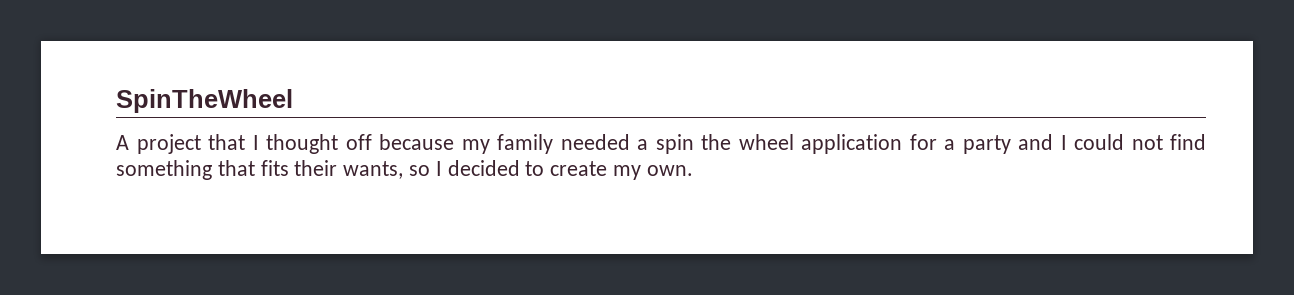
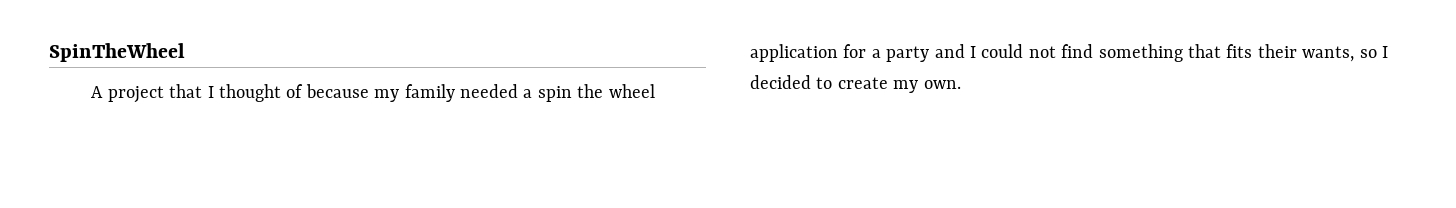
- A project that I thought off because my family needed a spin the wheel application for a party and I could not find something that fits their wants, so I decided to create my own.
+ A project that I thought of because my family needed a spin the wheel application for a party and I could not find something that fits their wants, so I decided to create my own.

